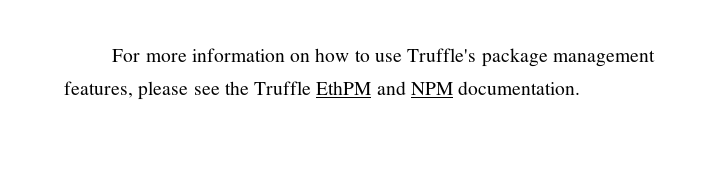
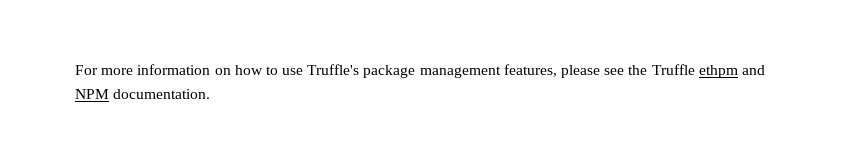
- For more information on how to use Truffle's package management features, please see the Truffle EthPM and NPM documentation.
+ For more information on how to use Truffle's package management features, please see the Truffle ethpm and NPM documentation.

